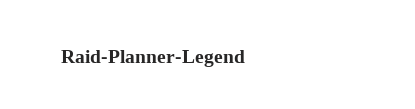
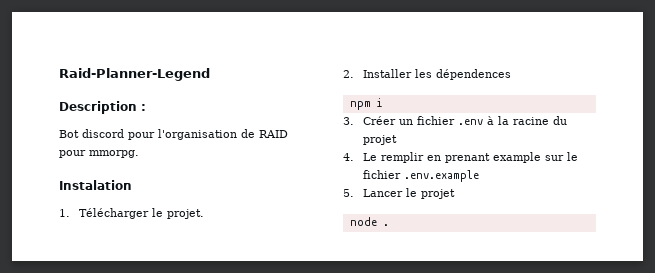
+ Description :
+ Bot discord pour l'organisation de RAID pour mmorpg.
+ Instalation
+ 1. Télécharger le projet.
+ 2. Installer les dépendences
+ npm i
+ 3. Créer un fichier .env à la racine du projet
+ 4. Le remplir en prenant example sur le fichier .env.example
+ 5. Lancer le projet
+ node .

